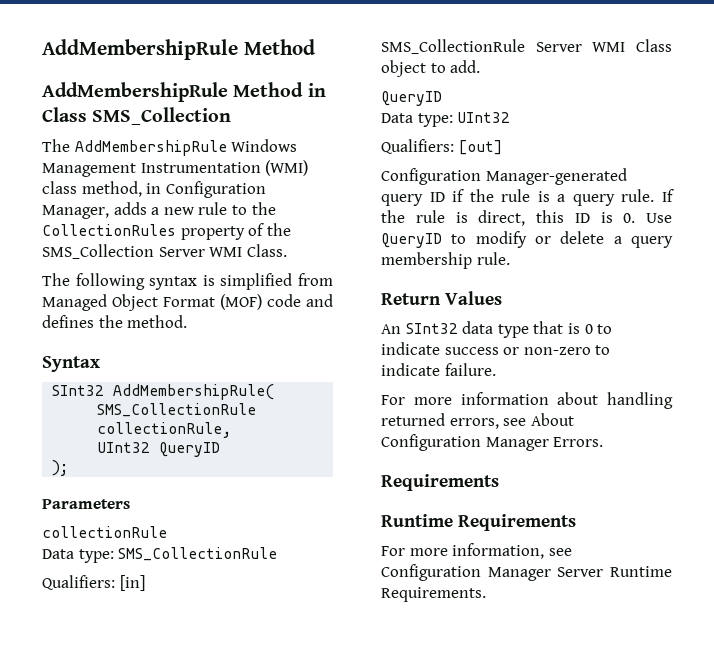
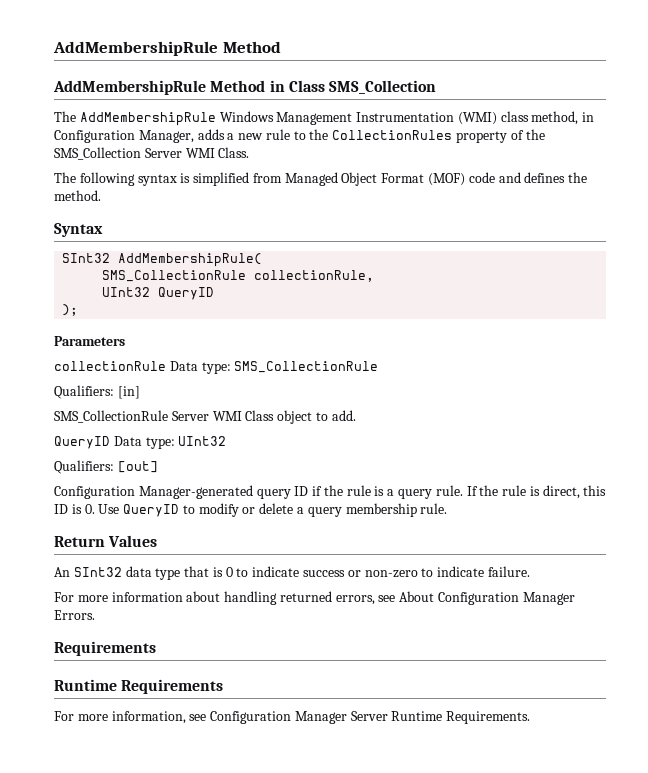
- collectionRule
- Data type: SMS_CollectionRule
+ collectionRule Data type: SMS_CollectionRule
  SMS_CollectionRule Server WMI Class object to add.
- QueryID
- Data type: UInt32
+ QueryID Data type: UInt32

